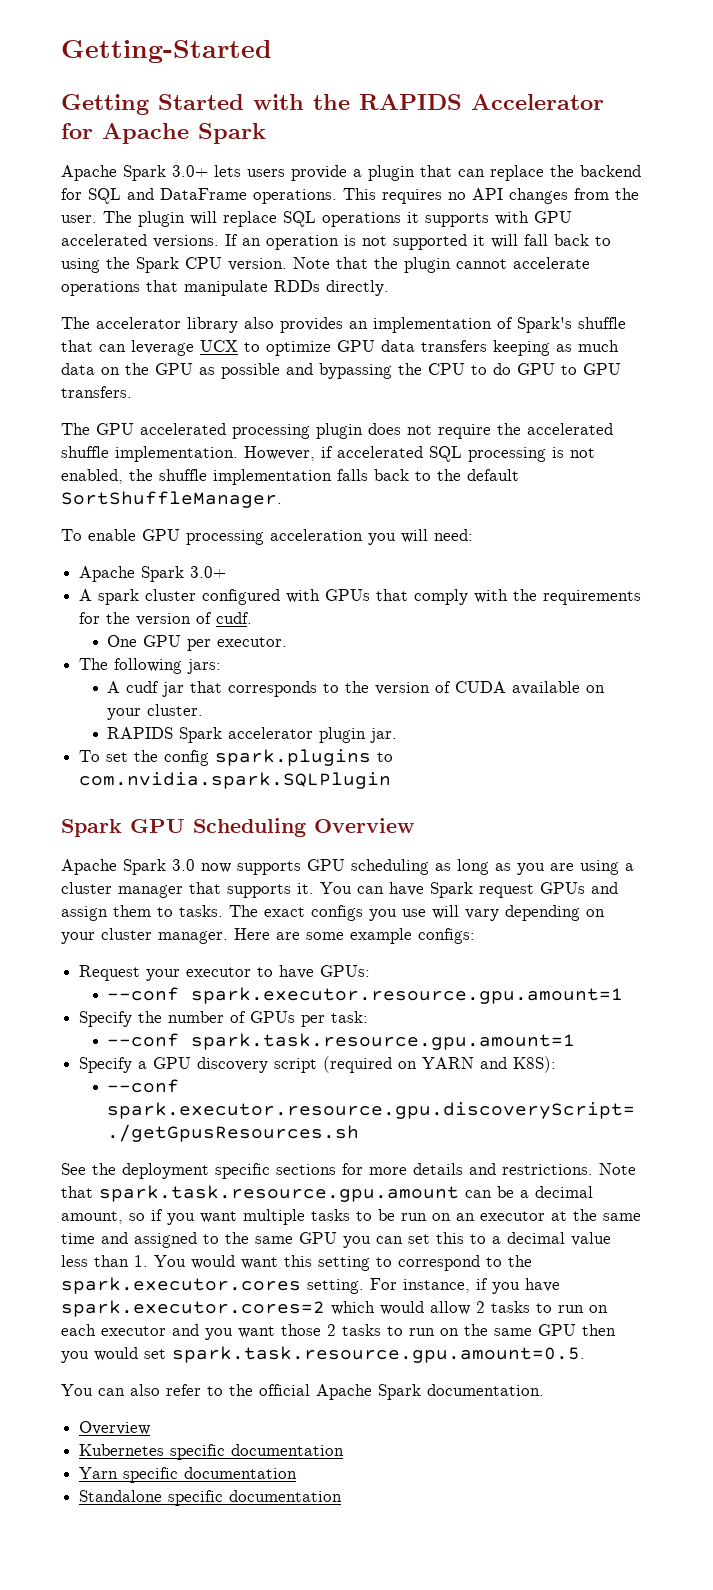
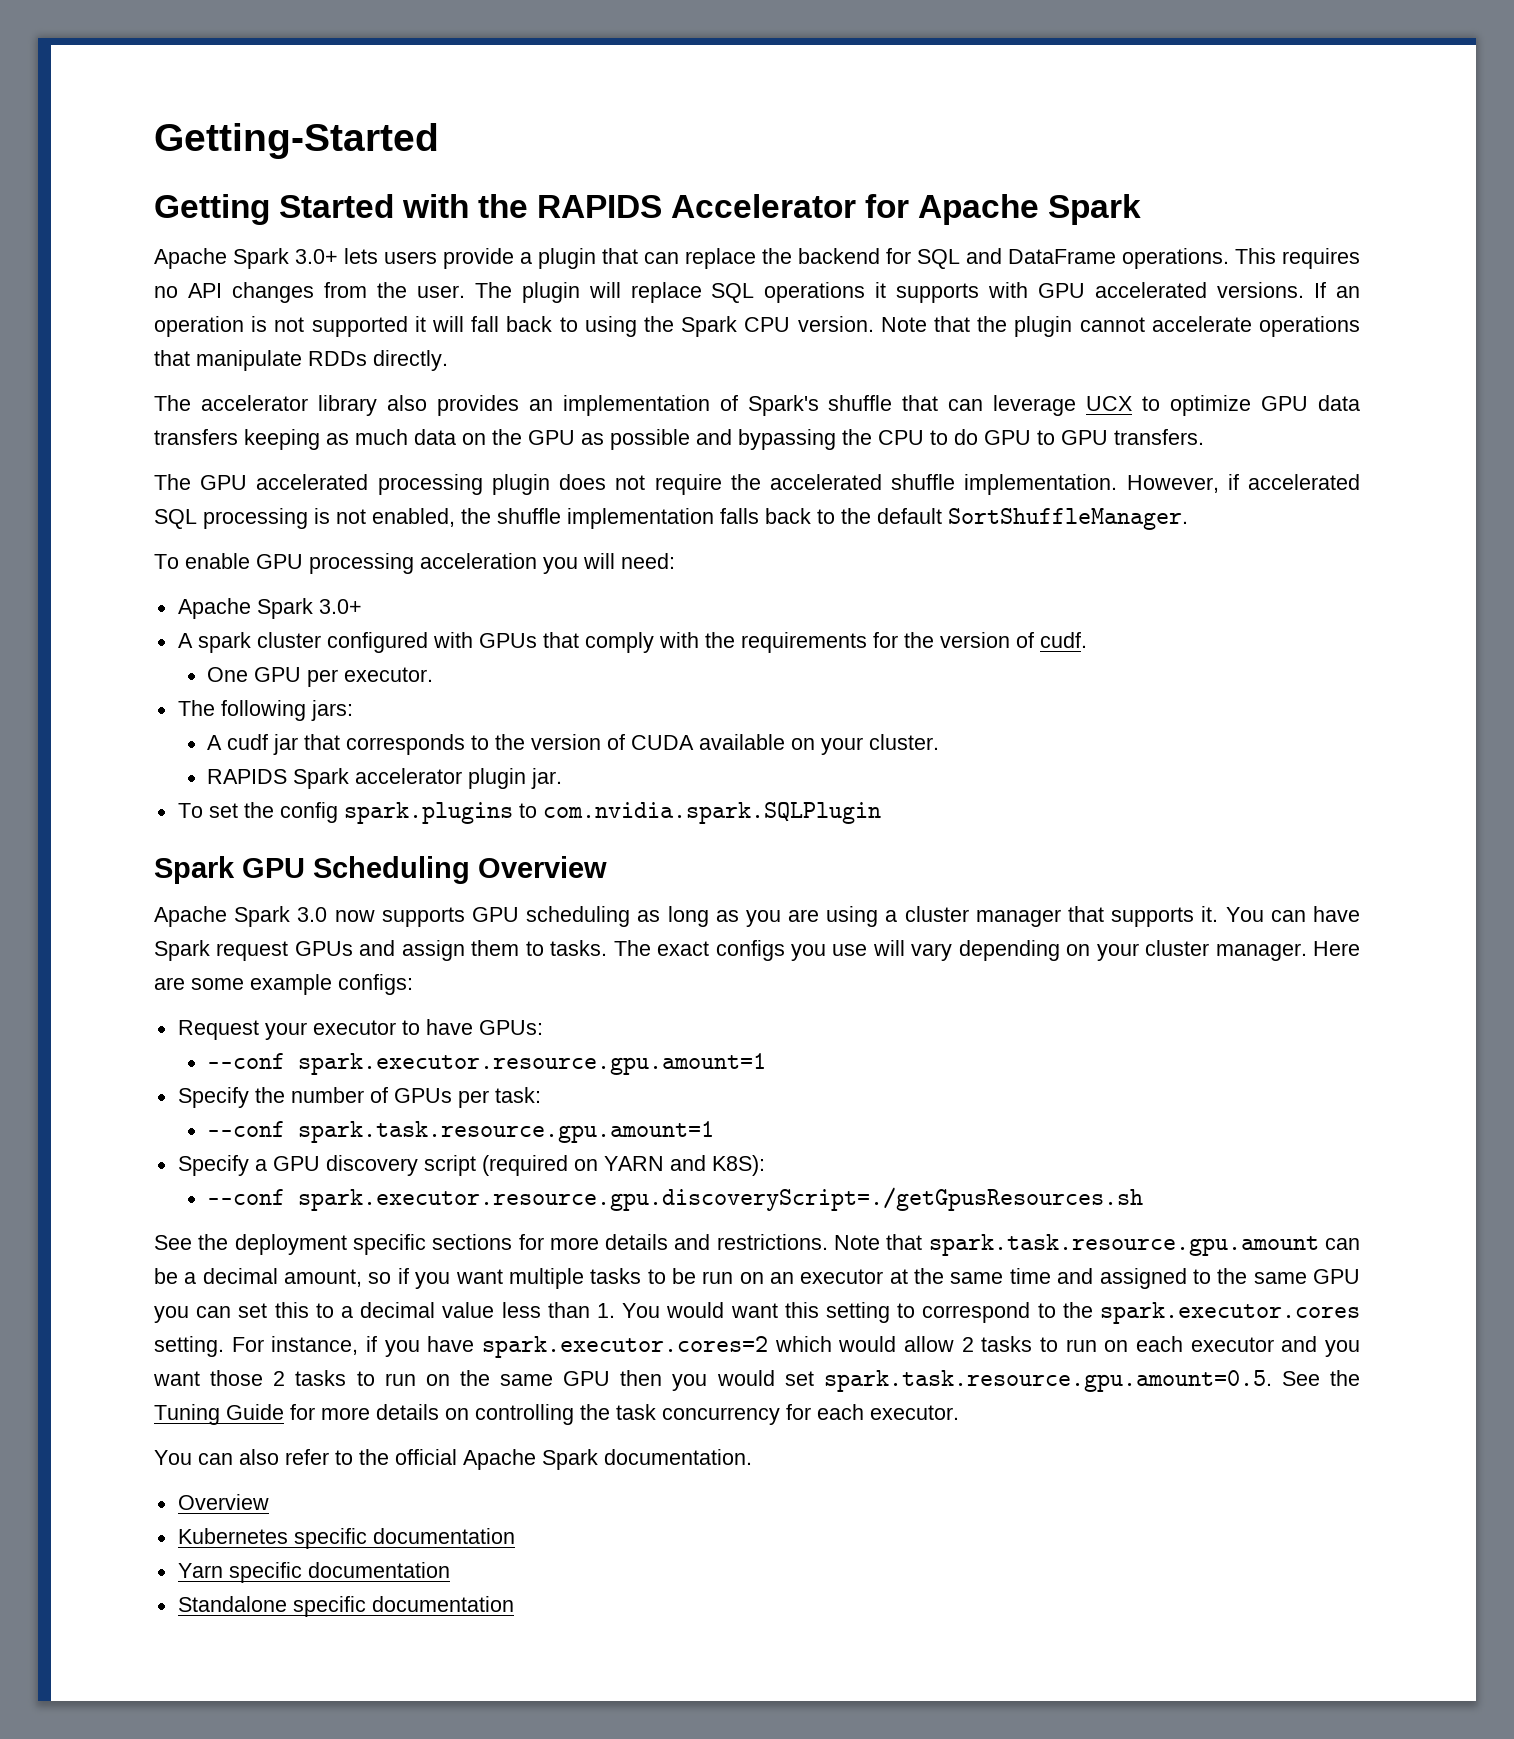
- For instance, if you have spark.executor.cores=2 which would allow 2 tasks to run on each executor and you want those 2 tasks to run on the same GPU then you would set spark.task.resource.gpu.amount=0.5.
+ For instance, if you have spark.executor.cores=2 which would allow 2 tasks to run on each executor and you want those 2 tasks to run on the same GPU then you would set spark.task.resource.gpu.amount=0.5. See the Tuning Guide for more details on controlling the task concurrency for each executor.

